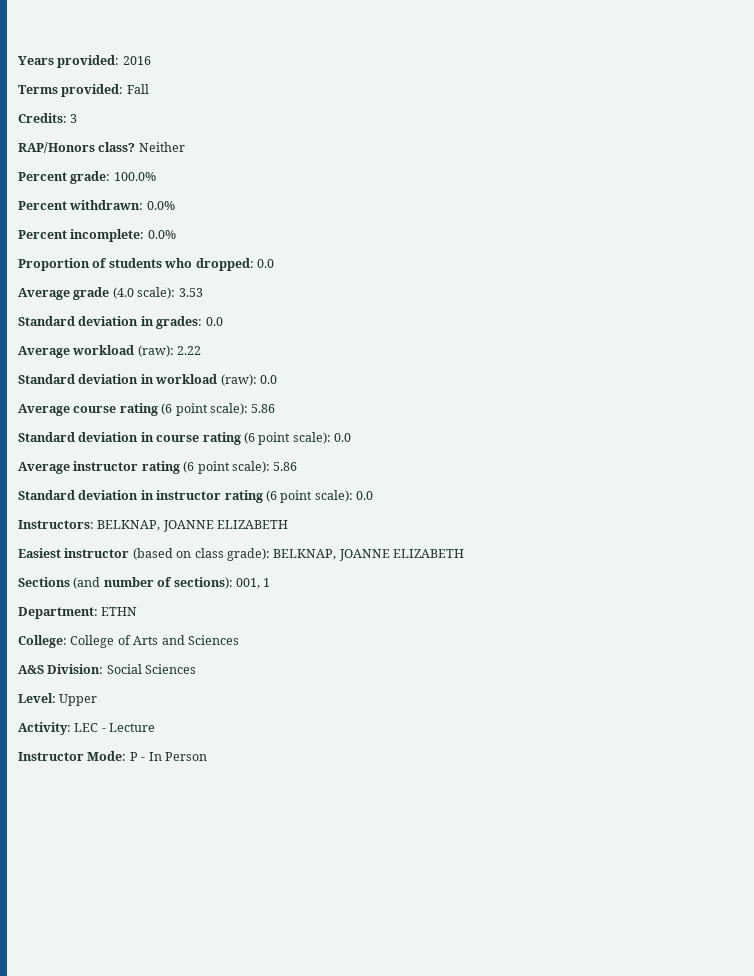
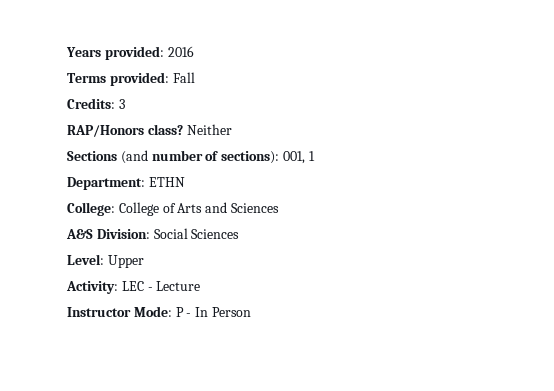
- Percent grade: 100.0%
- Percent withdrawn: 0.0%
- Percent incomplete: 0.0%
- Proportion of students who dropped: 0.0
- Average grade (4.0 scale): 3.53
- Standard deviation in grades: 0.0
- Average workload (raw): 2.22
- Standard deviation in workload (raw): 0.0
- Average course rating (6 point scale): 5.86
- Standard deviation in course rating (6 point scale): 0.0
- Average instructor rating (6 point scale): 5.86
- Standard deviation in instructor rating (6 point scale): 0.0
- Instructors: BELKNAP, JOANNE ELIZABETH
- Easiest instructor (based on class grade): BELKNAP, JOANNE ELIZABETH

